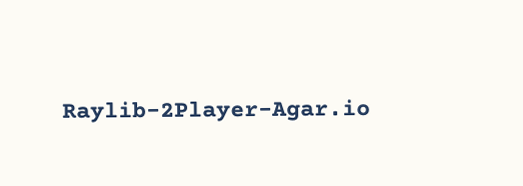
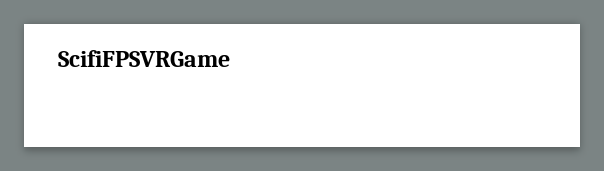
- Raylib-2Player-Agar.io
+ ScifiFPSVRGame

